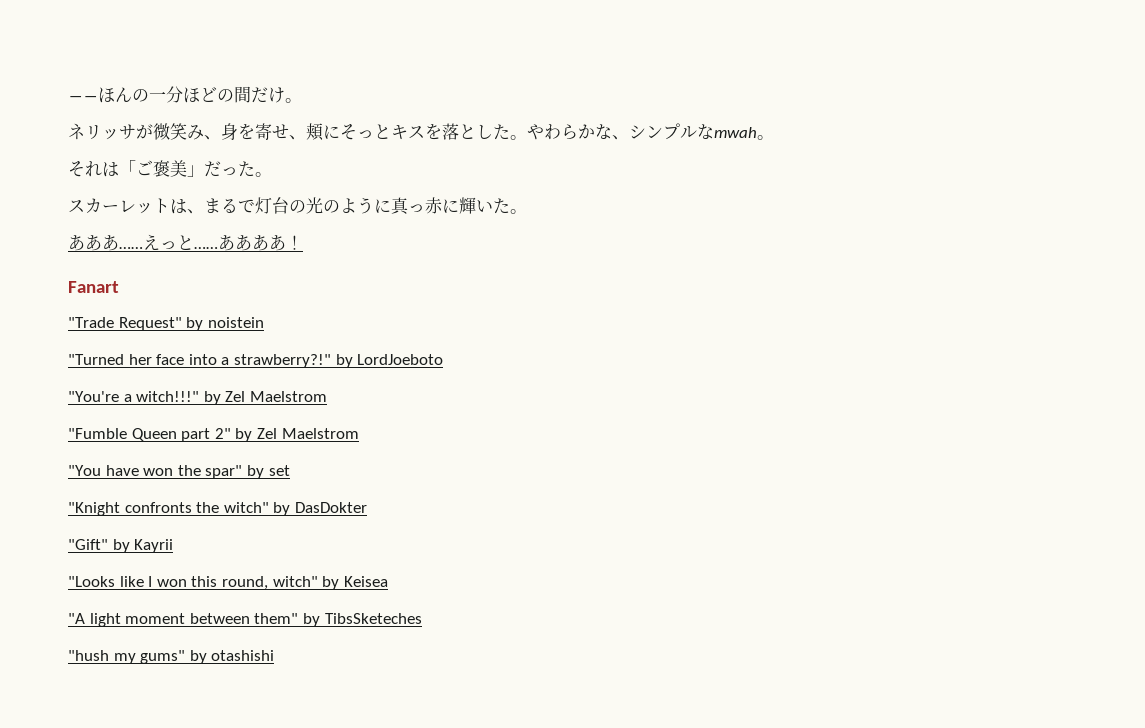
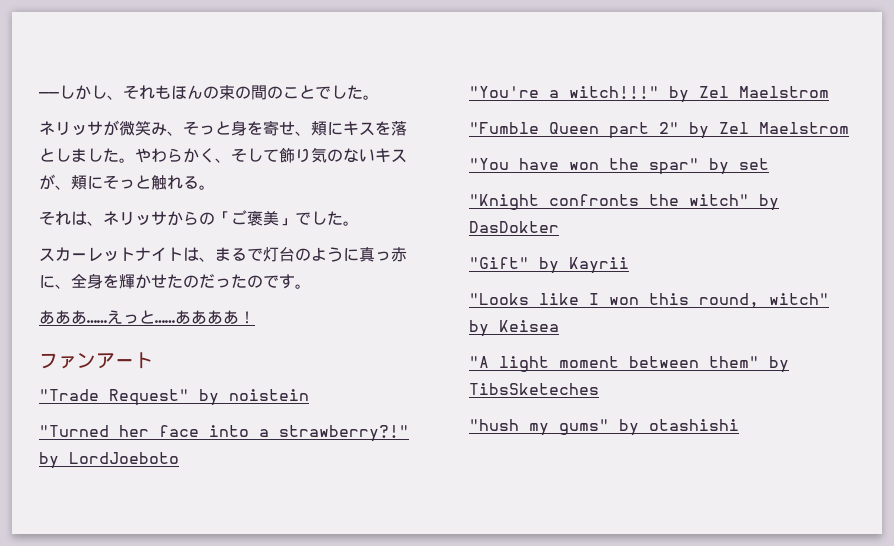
- ――ほんの一分ほどの間だけ。
+ ――しかし、それもほんの束の間のことでした。
- ネリッサが微笑み、身を寄せ、頬にそっとキスを落とした。
+ ネリッサが微笑み、そっと身を寄せ、頬にキスを落としました。
- やわらかな、シンプルなmwah。
- それは「ご褒美」だった。
+ やわらかく、そして飾り気のないキスが、頬にそっと触れる。
+ それは、ネリッサからの「ご褒美」でした。
- スカーレットは、まるで灯台の光のように真っ赤に輝いた。
+ スカーレットナイトは、まるで灯台のように真っ赤に、全身を輝かせたのだったのです。
- Fanart
+ ファンアート

